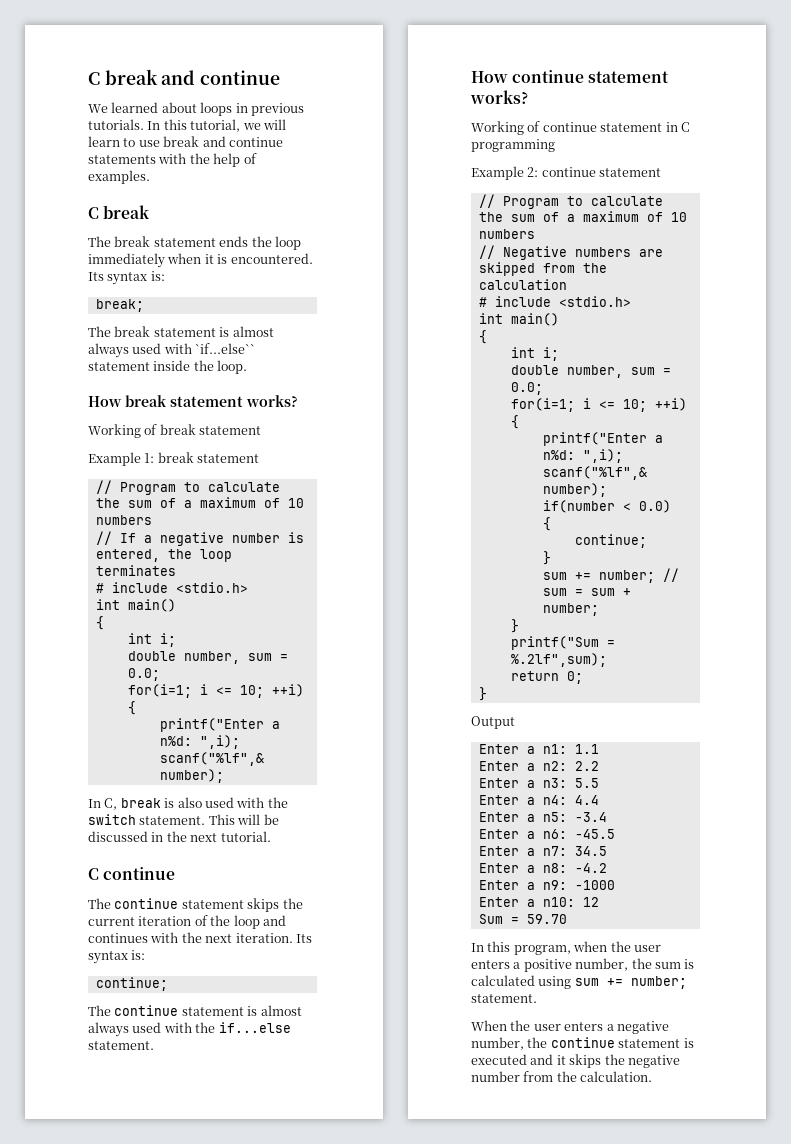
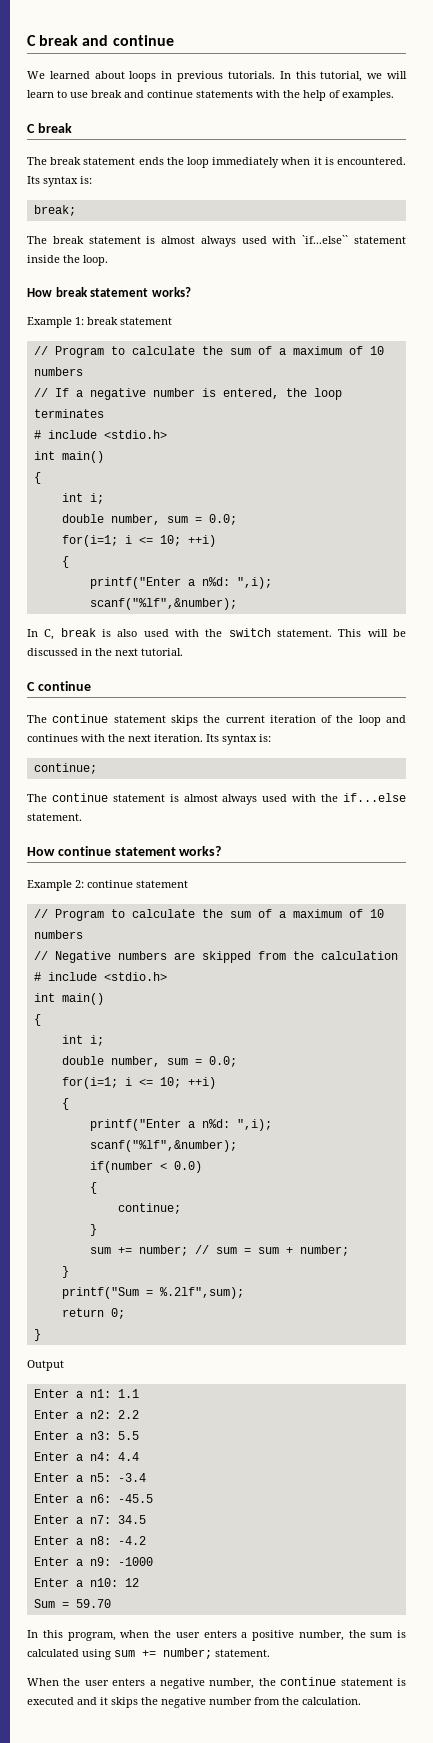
- Working of break statement
- Working of continue statement in C programming

